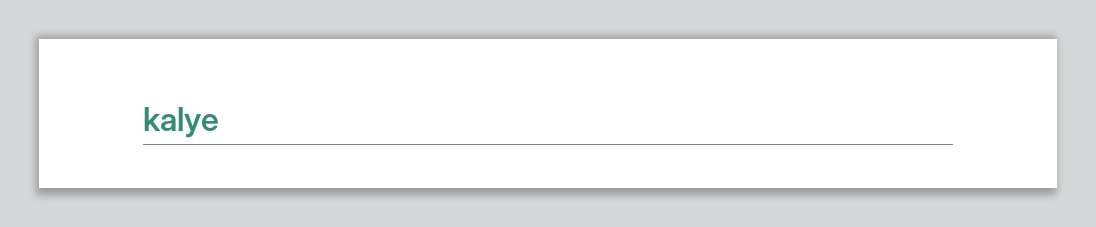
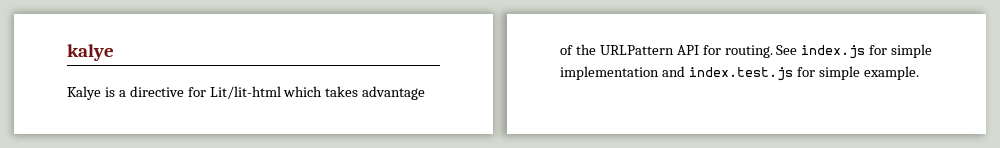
+ Kalye is a directive for Lit/lit-html which takes advantage of the URLPattern API for routing. See index.js for simple implementation and index.test.js for simple example.

